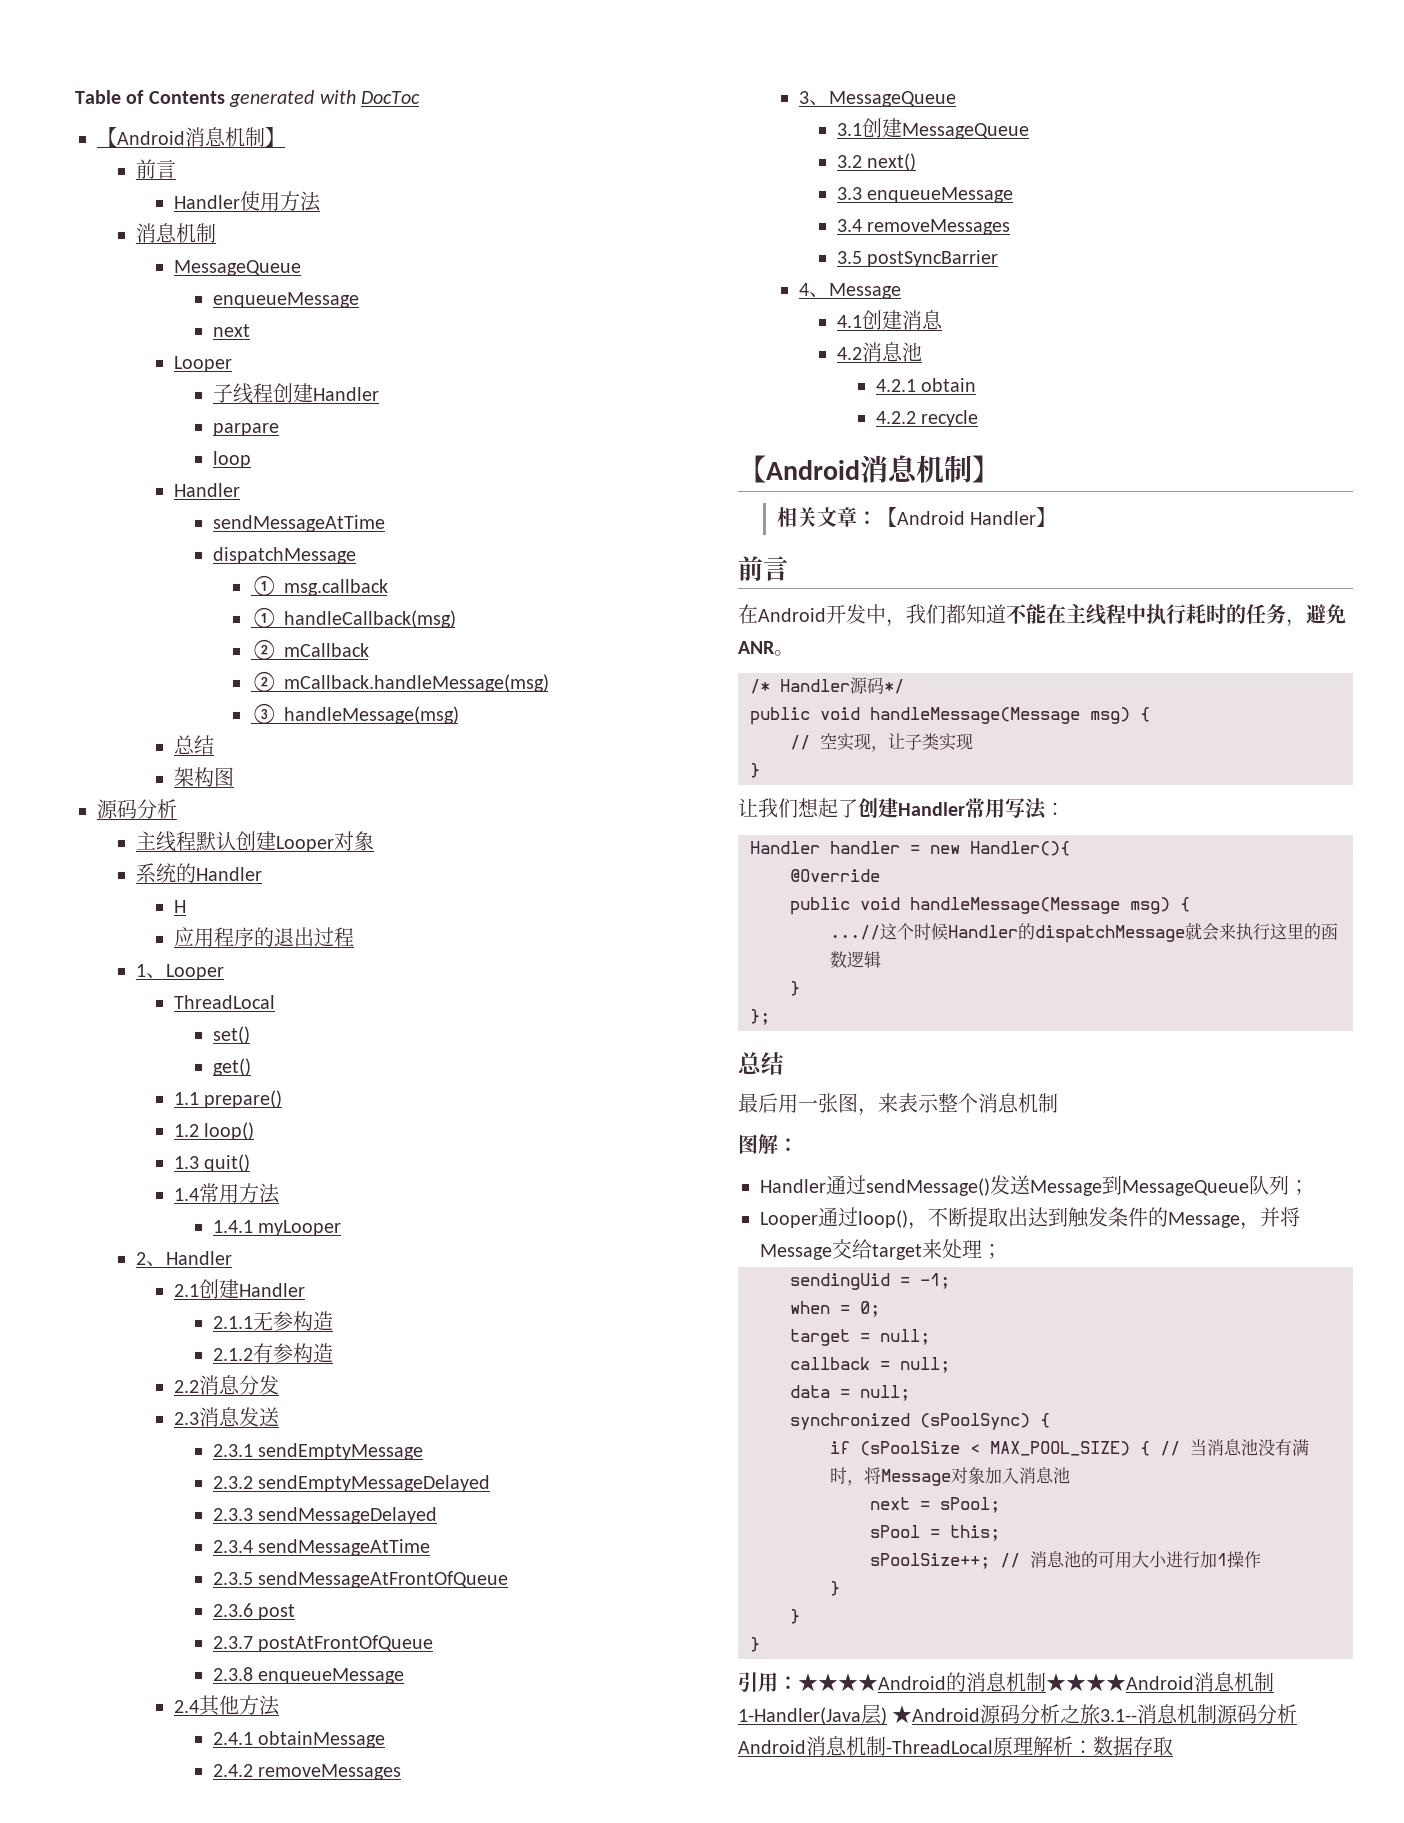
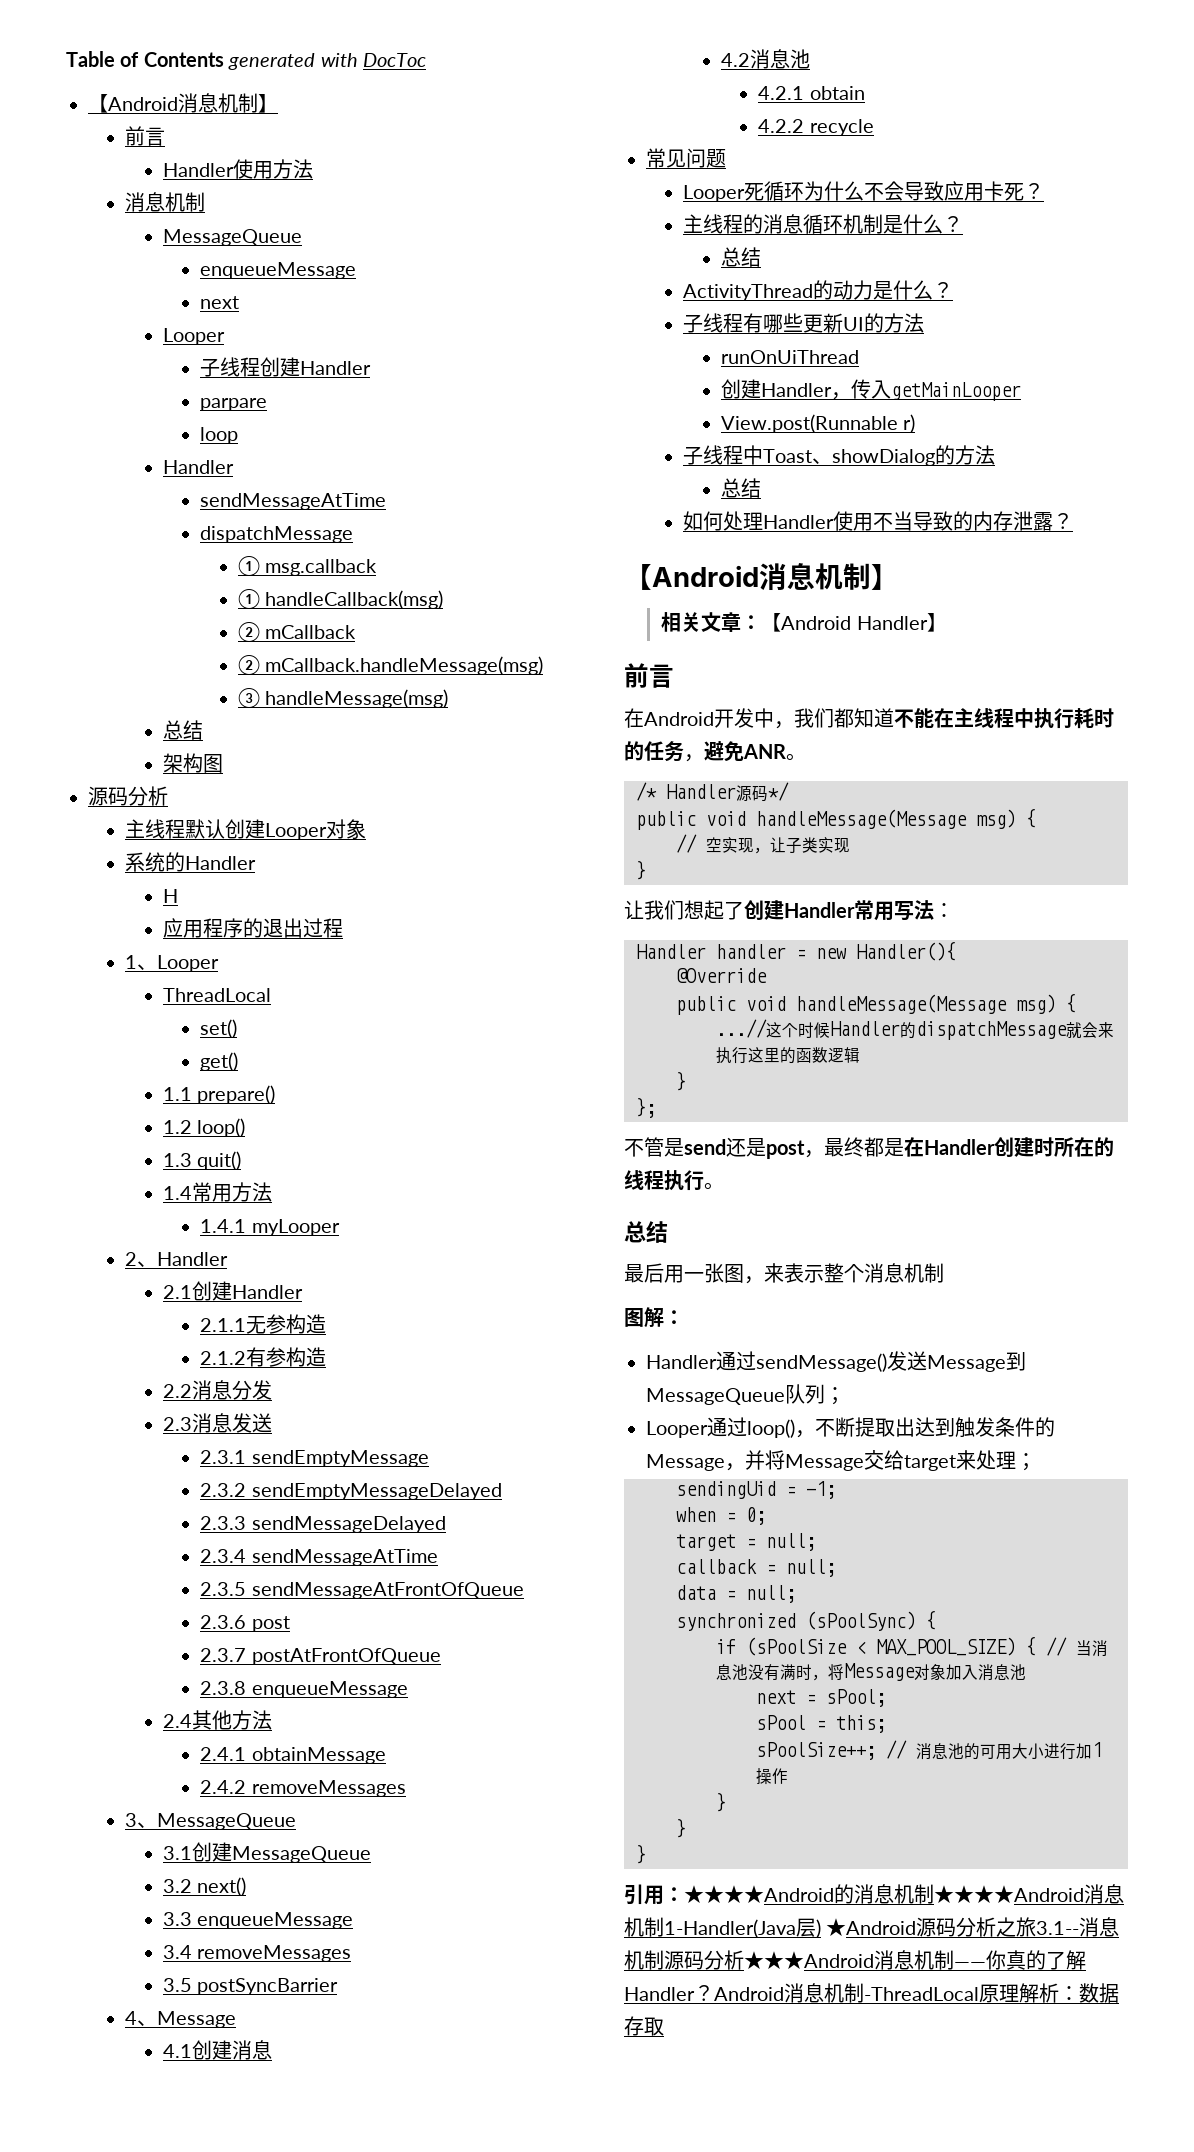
+ 常见问题
+ Looper死循环为什么不会导致应用卡死？
+ 主线程的消息循环机制是什么？
+ 总结
+ ActivityThread的动力是什么？
+ 子线程有哪些更新UI的方法
+ runOnUiThread
+ 创建Handler，传入getMainLooper
+ View.post(Runnable r)
+ 子线程中Toast、showDialog的方法
+ 总结
+ 如何处理Handler使用不当导致的内存泄露？
+ 不管是send还是post，最终都是在Handler创建时所在的线程执行。
- 引用：★★★★Android的消息机制★★★★Android消息机制1-Handler(Java层) ★Android源码分析之旅3.1--消息机制源码分析Android消息机制-ThreadLocal原理解析：数据存取
+ 引用：★★★★Android的消息机制★★★★Android消息机制1-Handler(Java层) ★Android源码分析之旅3.1--消息机制源码分析★★★Android消息机制——你真的了解Handler？Android消息机制-ThreadLocal原理解析：数据存取

